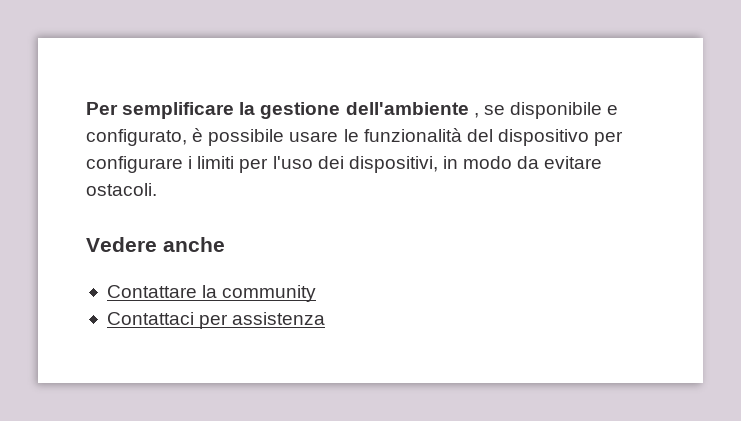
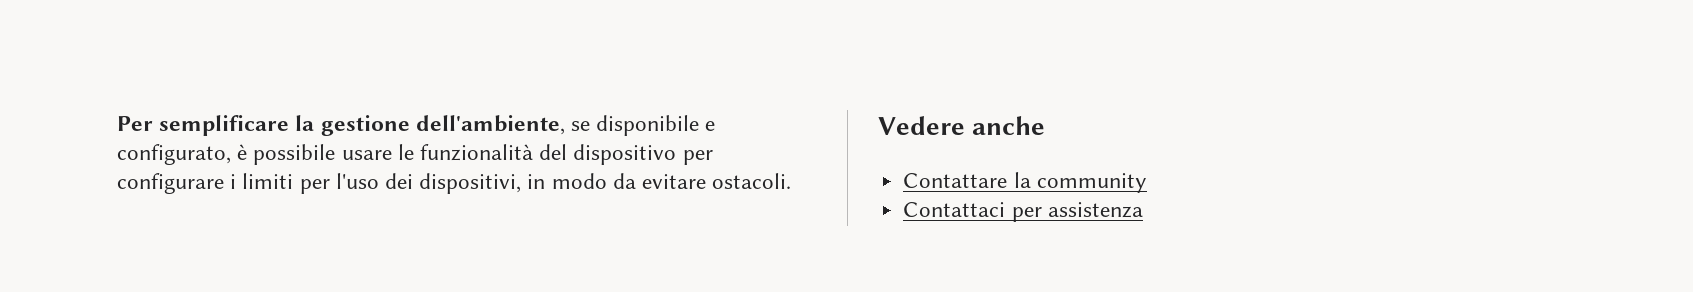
- Per semplificare la gestione dell'ambiente , se disponibile e configurato, è possibile usare le funzionalità del dispositivo per configurare i limiti per l'uso dei dispositivi, in modo da evitare ostacoli.
+ Per semplificare la gestione dell'ambiente, se disponibile e configurato, è possibile usare le funzionalità del dispositivo per configurare i limiti per l'uso dei dispositivi, in modo da evitare ostacoli.

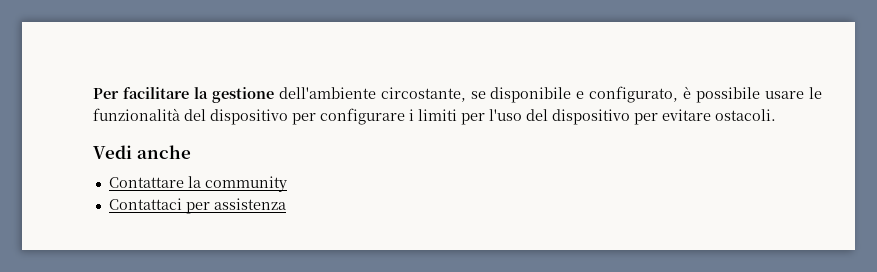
- Per semplificare la gestione dell'ambiente, se disponibile e configurato, è possibile usare le funzionalità del dispositivo per configurare i limiti per l'uso dei dispositivi, in modo da evitare ostacoli.
+ Per facilitare la gestione dell'ambiente circostante, se disponibile e configurato, è possibile usare le funzionalità del dispositivo per configurare i limiti per l'uso del dispositivo per evitare ostacoli.
- Vedere anche
+ Vedi anche

